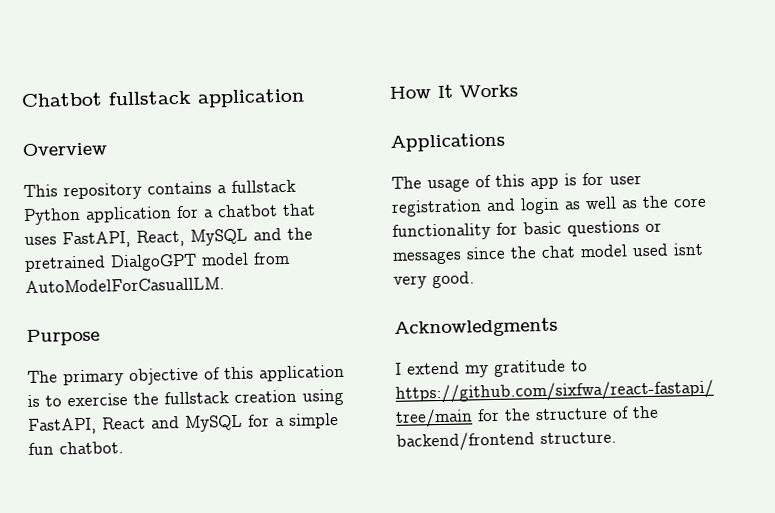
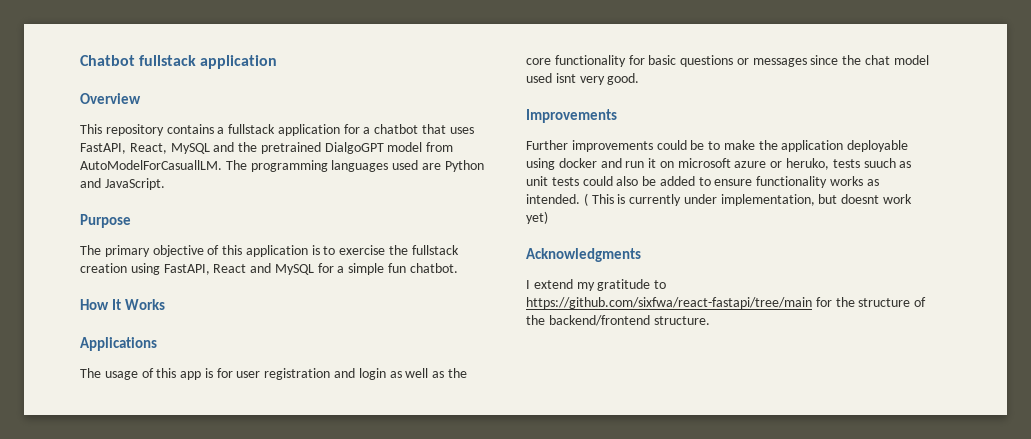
- This repository contains a fullstack Python application for a chatbot that uses FastAPI, React, MySQL and the pretrained DialgoGPT model from AutoModelForCasuallLM.
+ This repository contains a fullstack application for a chatbot that uses FastAPI, React, MySQL and the pretrained DialgoGPT model from AutoModelForCasuallLM. The programming languages used are Python and JavaScript.
+ Improvements
+ Further improvements could be to make the application deployable using docker and run it on microsoft azure or heruko, tests suuch as unit tests could also be added to ensure functionality works as intended. ( This is currently under implementation, but doesnt work yet)

